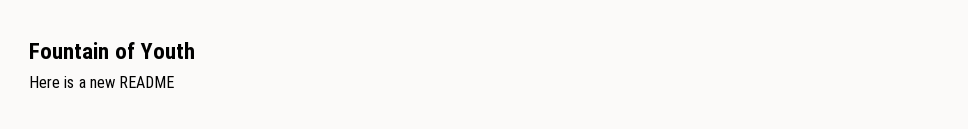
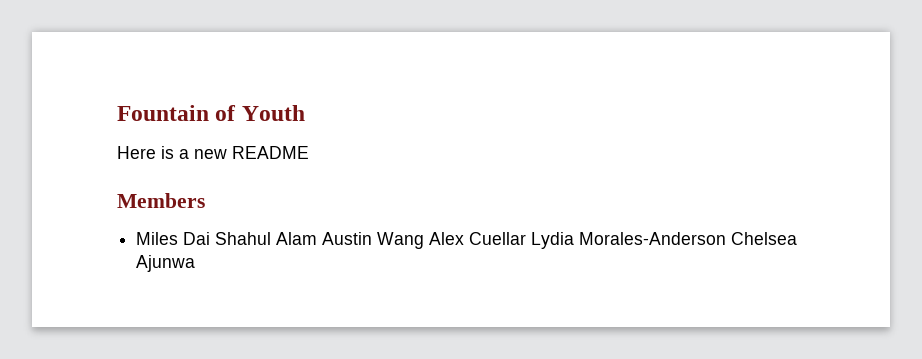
+ Members
+ Miles Dai Shahul Alam Austin Wang Alex Cuellar Lydia Morales-Anderson Chelsea Ajunwa

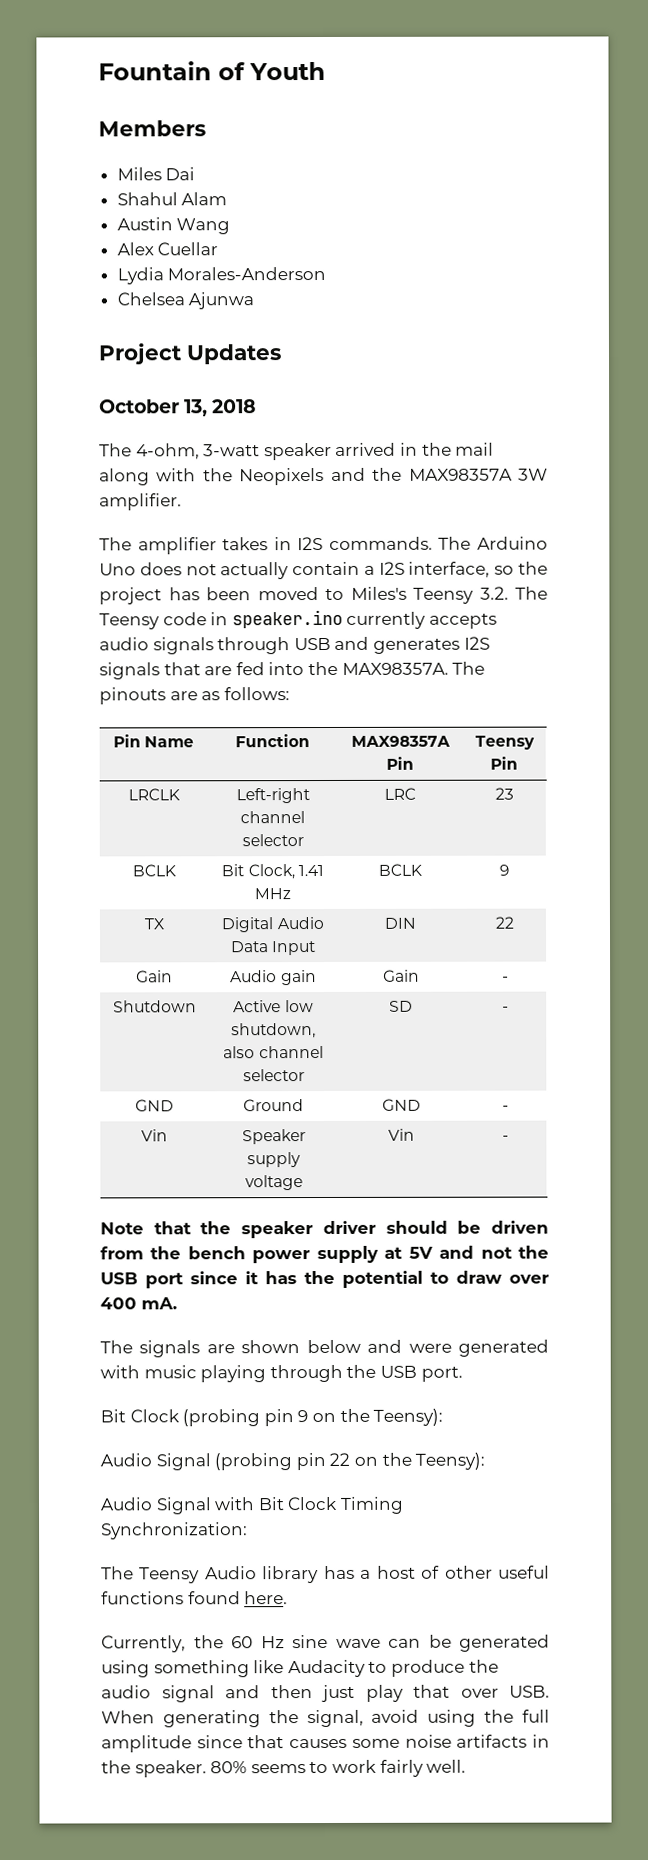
- Here is a new README
- Miles Dai Shahul Alam Austin Wang Alex Cuellar Lydia Morales-Anderson Chelsea Ajunwa
+ Miles Dai
+ Shahul Alam
+ Austin Wang
+ Alex Cuellar
+ Lydia Morales-Anderson
+ Chelsea Ajunwa
+ Project Updates
+ October 13, 2018
+ The 4-ohm, 3-watt speaker arrived in the mail along with the Neopixels and the MAX98357A 3W amplifier.
+ The amplifier takes in I2S commands. The Arduino Uno does not actually contain a I2S interface, so the project has been moved to Miles's Teensy 3.2. The Teensy code in speaker.ino currently accepts audio signals through USB and generates I2S signals that are fed into the MAX98357A. The pinouts are as follows:
+ Pin Name | Function | MAX98357A Pin | Teensy Pin
+ LRCLK | Left-right channel selector | LRC | 23
+ BCLK | Bit Clock, 1.41 MHz | BCLK | 9
+ TX | Digital Audio Data Input | DIN | 22
+ Gain | Audio gain | Gain | -
+ Shutdown | Active low shutdown, also channel selector | SD | -
+ GND | Ground | GND | -
+ Vin | Speaker supply voltage | Vin | -
+ Note that the speaker driver should be driven from the bench power supply at 5V and not the USB port since it has the potential to draw over 400 mA.
+ The signals are shown below and were generated with music playing through the USB port.
+ Bit Clock (probing pin 9 on the Teensy):
+ Audio Signal (probing pin 22 on the Teensy):
+ Audio Signal with Bit Clock Timing Synchronization:
+ The Teensy Audio library has a host of other useful functions found here.
+ Currently, the 60 Hz sine wave can be generated using something like Audacity to produce the audio signal and then just play that over USB. When generating the signal, avoid using the full amplitude since that causes some noise artifacts in the speaker. 80% seems to work fairly well.

